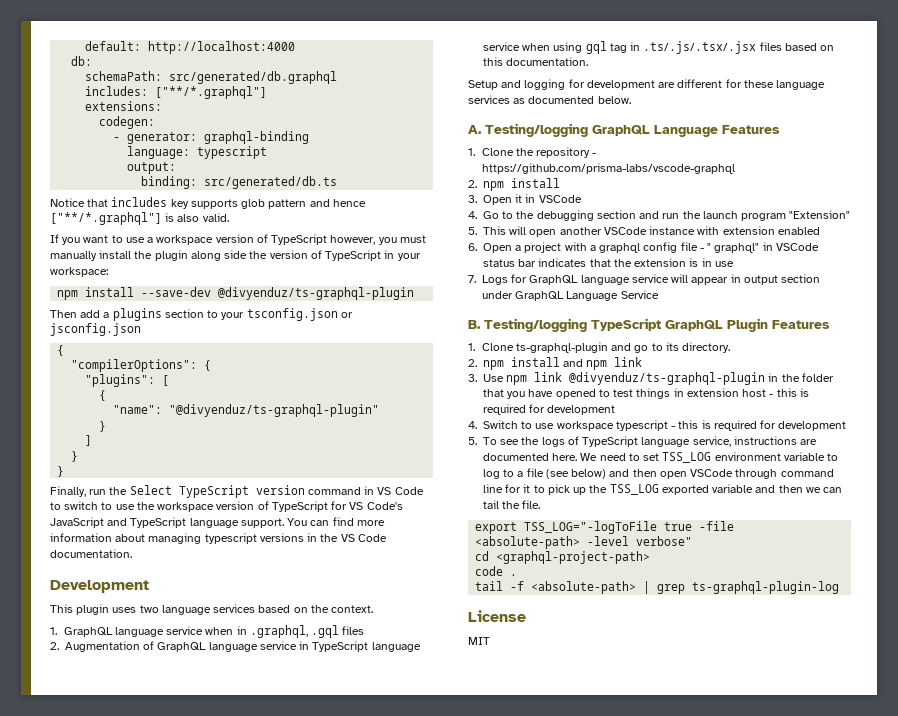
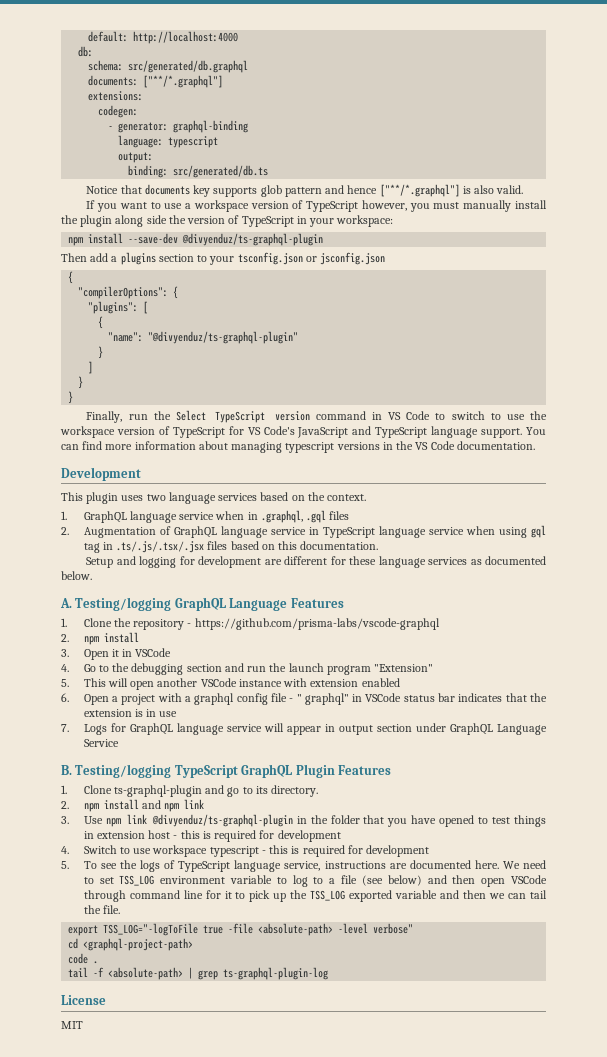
- schemaPath: src/generated/db.graphql
+ schema: src/generated/db.graphql
- includes: ["**/*.graphql"]
+ documents: ["**/*.graphql"]
- Notice that includes key supports glob pattern and hence ["**/*.graphql"] is also valid.
+ Notice that documents key supports glob pattern and hence ["**/*.graphql"] is also valid.

